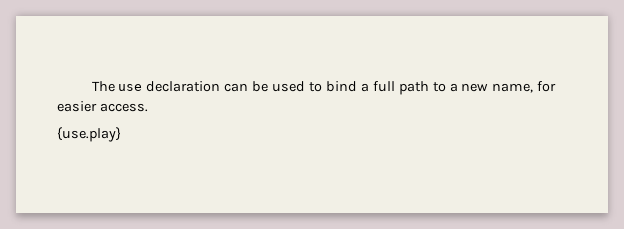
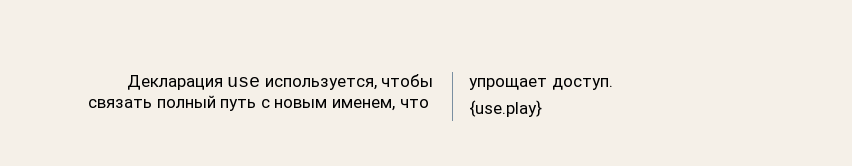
- The use declaration can be used to bind a full path to a new name, for easier access.
+ Декларация use используется, чтобы связать полный путь с новым именем, что упрощает доступ.

